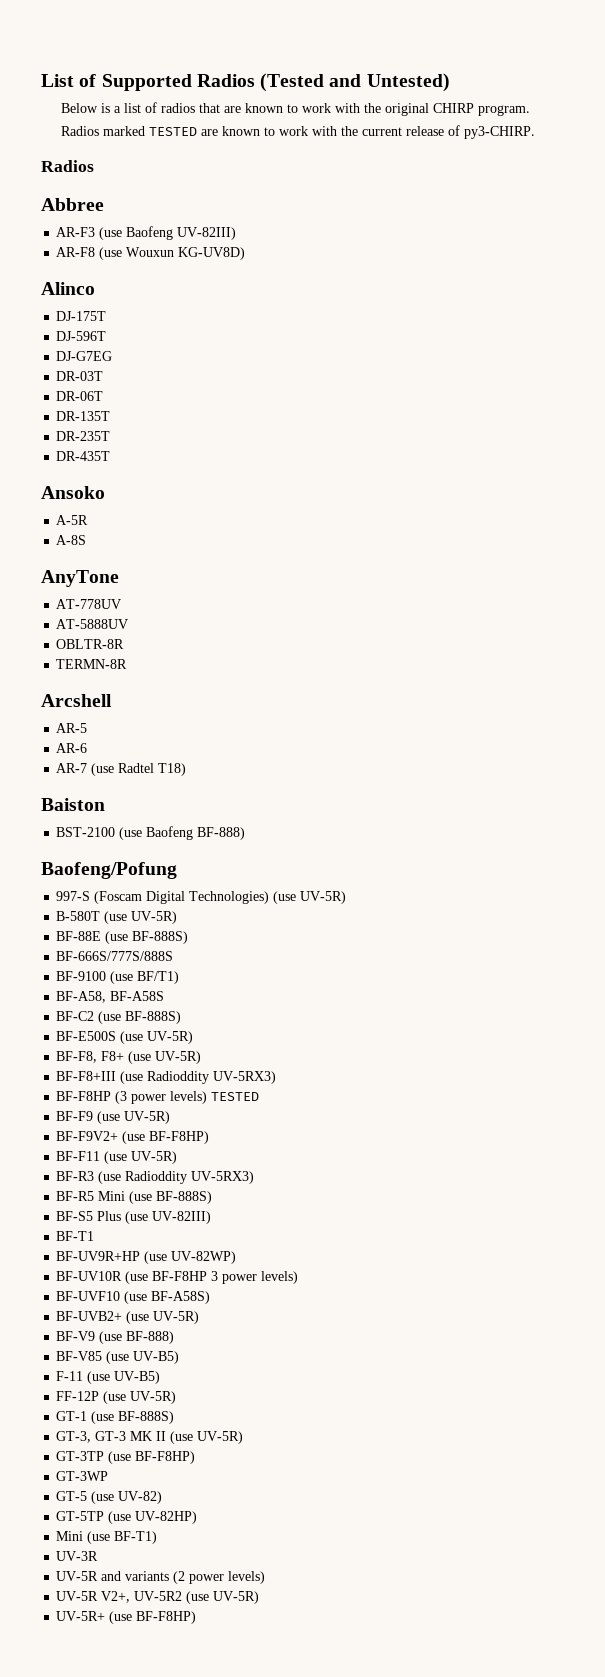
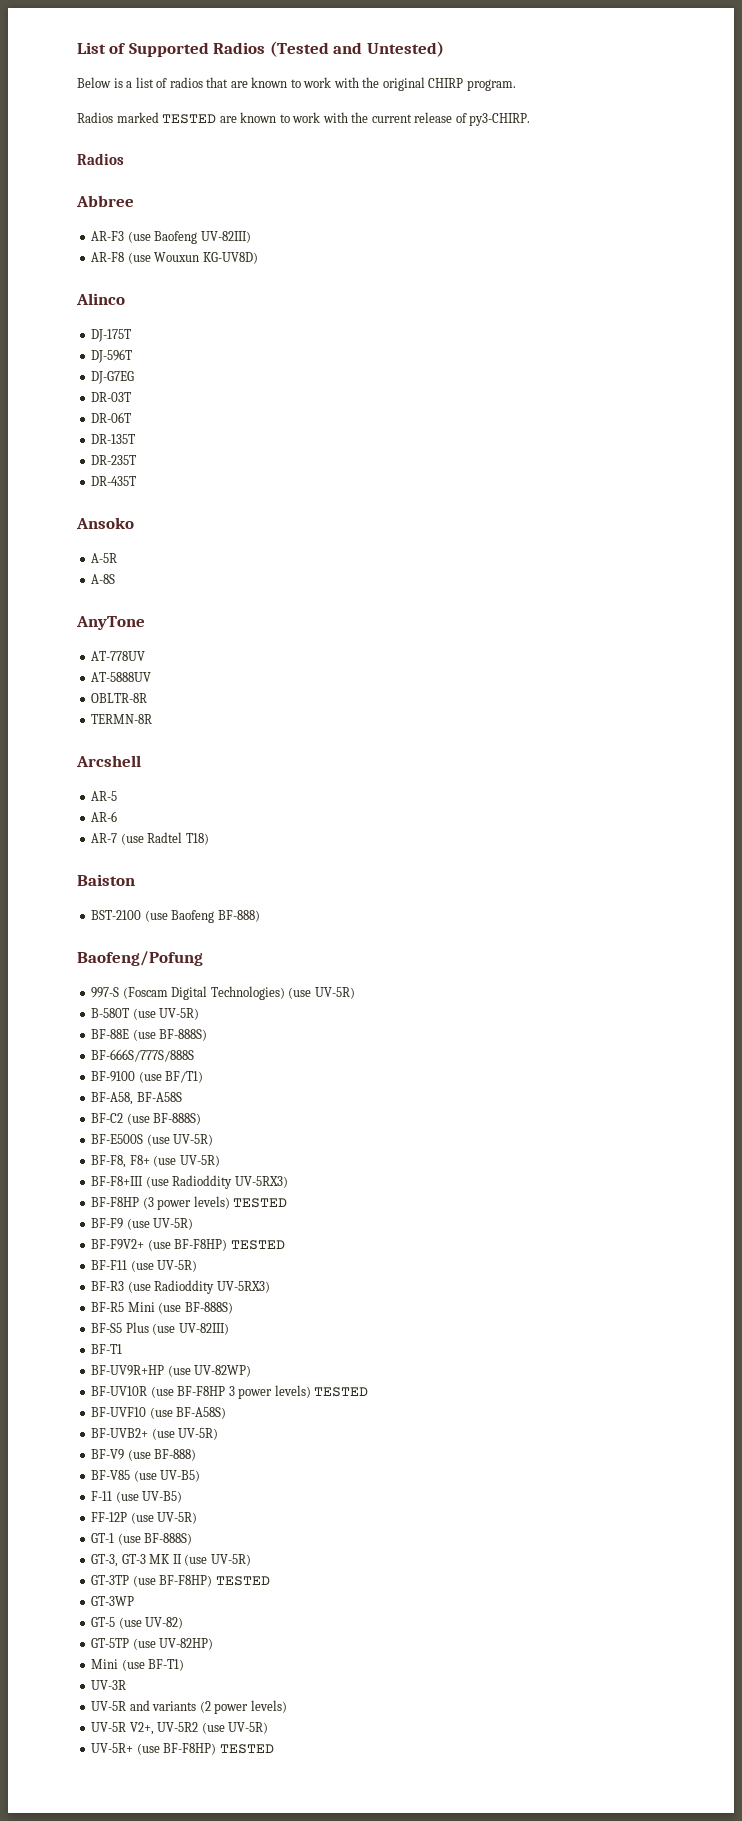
- BF-F9V2+ (use BF-F8HP)
+ BF-F9V2+ (use BF-F8HP) TESTED
- BF-UV10R (use BF-F8HP 3 power levels)
+ BF-UV10R (use BF-F8HP 3 power levels) TESTED
- GT-3TP (use BF-F8HP)
+ GT-3TP (use BF-F8HP) TESTED
- UV-5R+ (use BF-F8HP)
+ UV-5R+ (use BF-F8HP) TESTED

